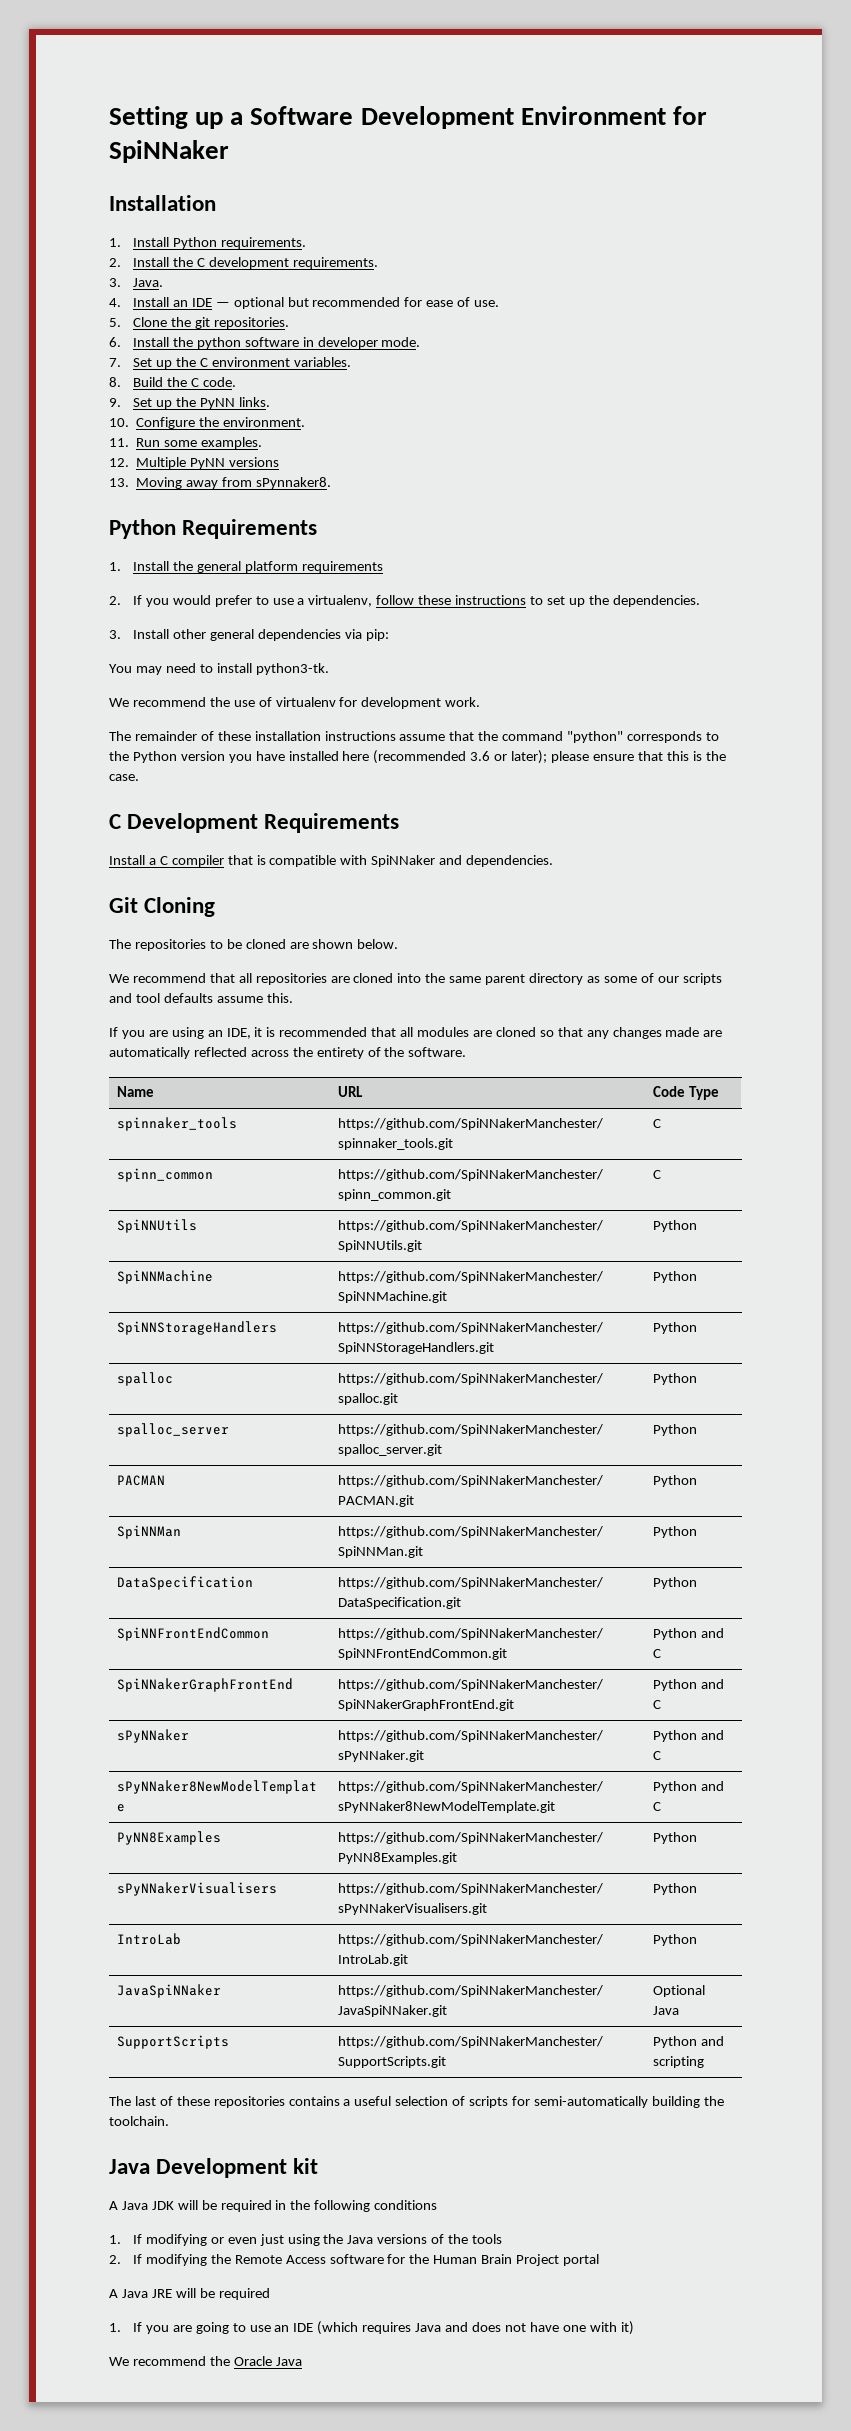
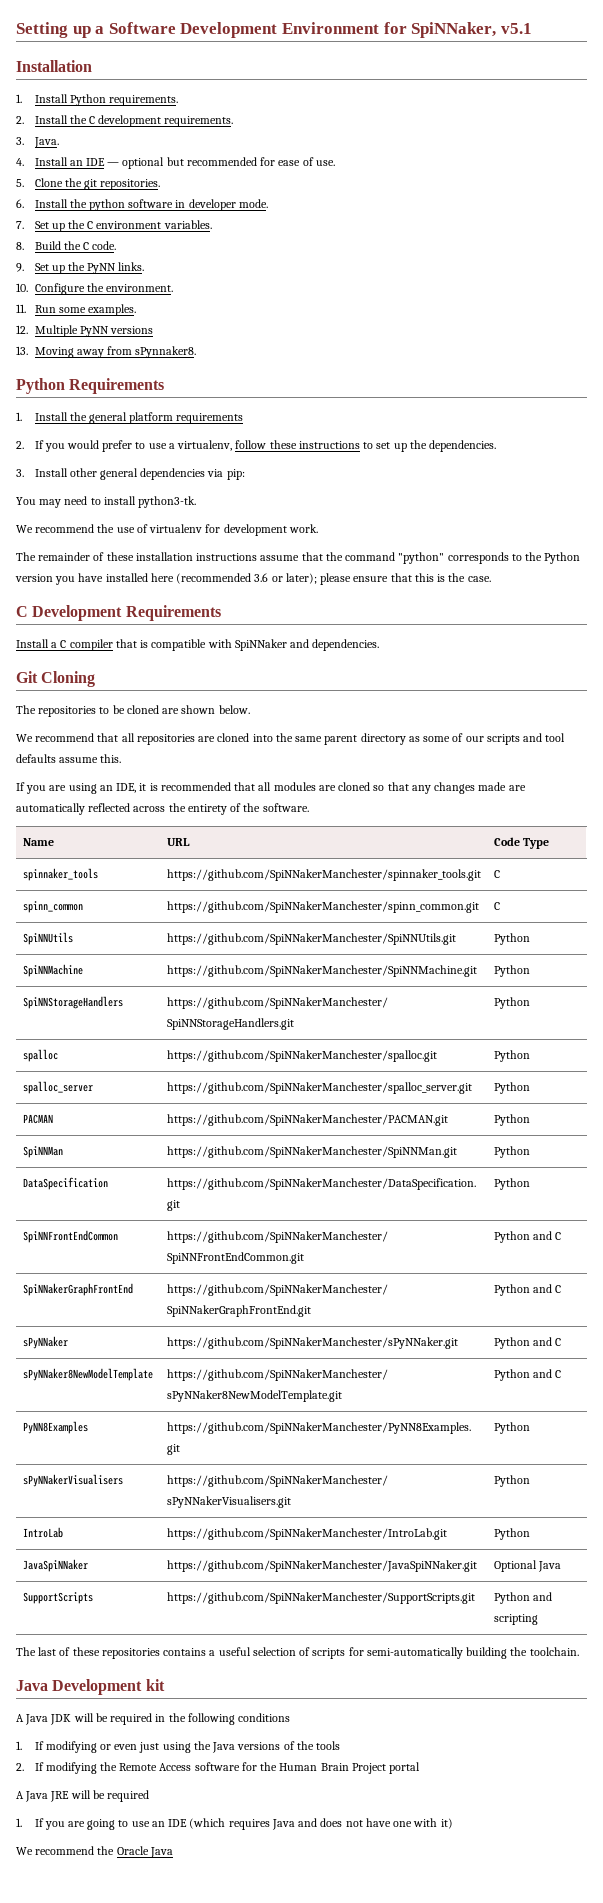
- Setting up a Software Development Environment for SpiNNaker
+ Setting up a Software Development Environment for SpiNNaker, v5.1

